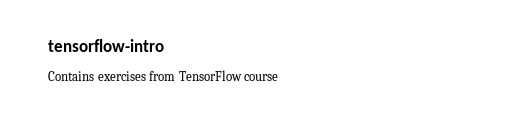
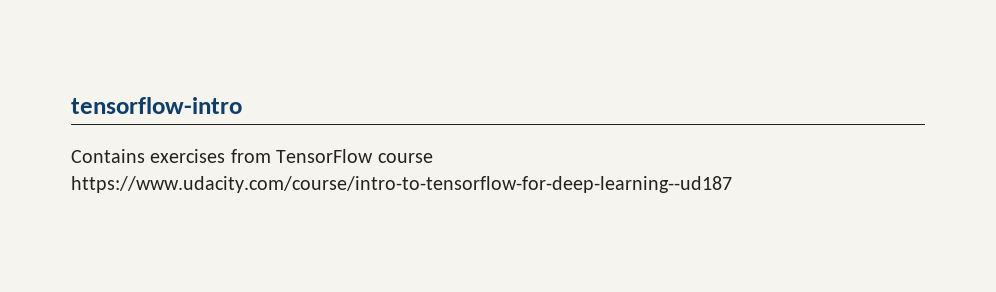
- Contains exercises from TensorFlow course
+ Contains exercises from TensorFlow course https://www.udacity.com/course/intro-to-tensorflow-for-deep-learning--ud187

